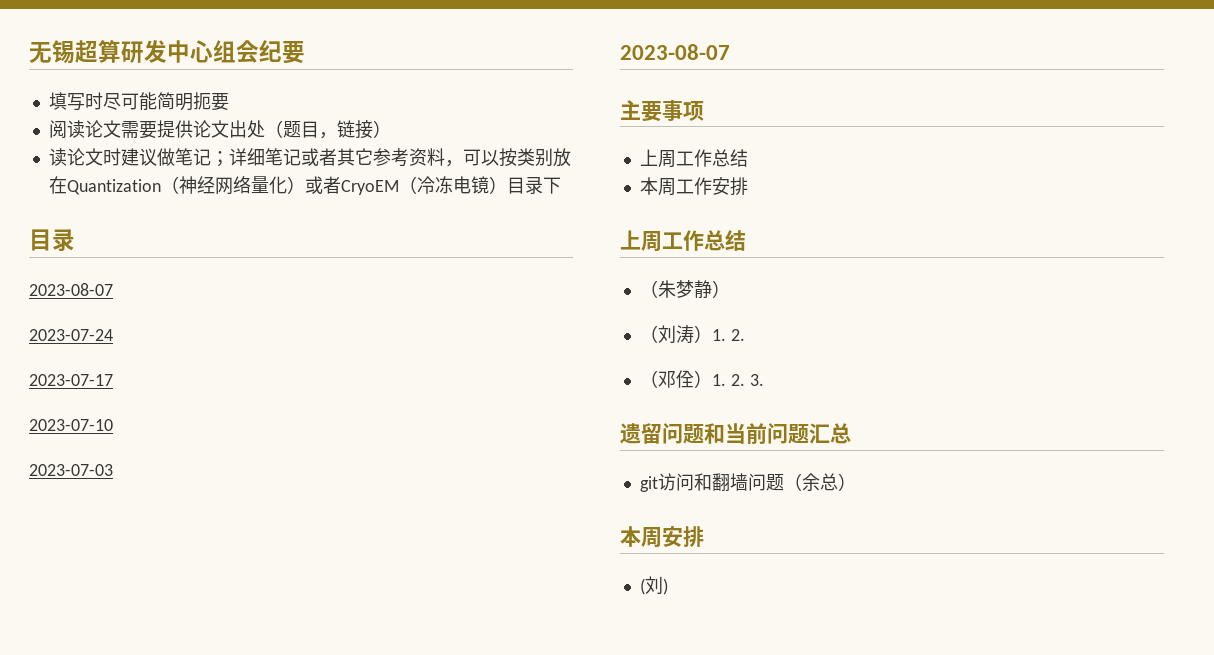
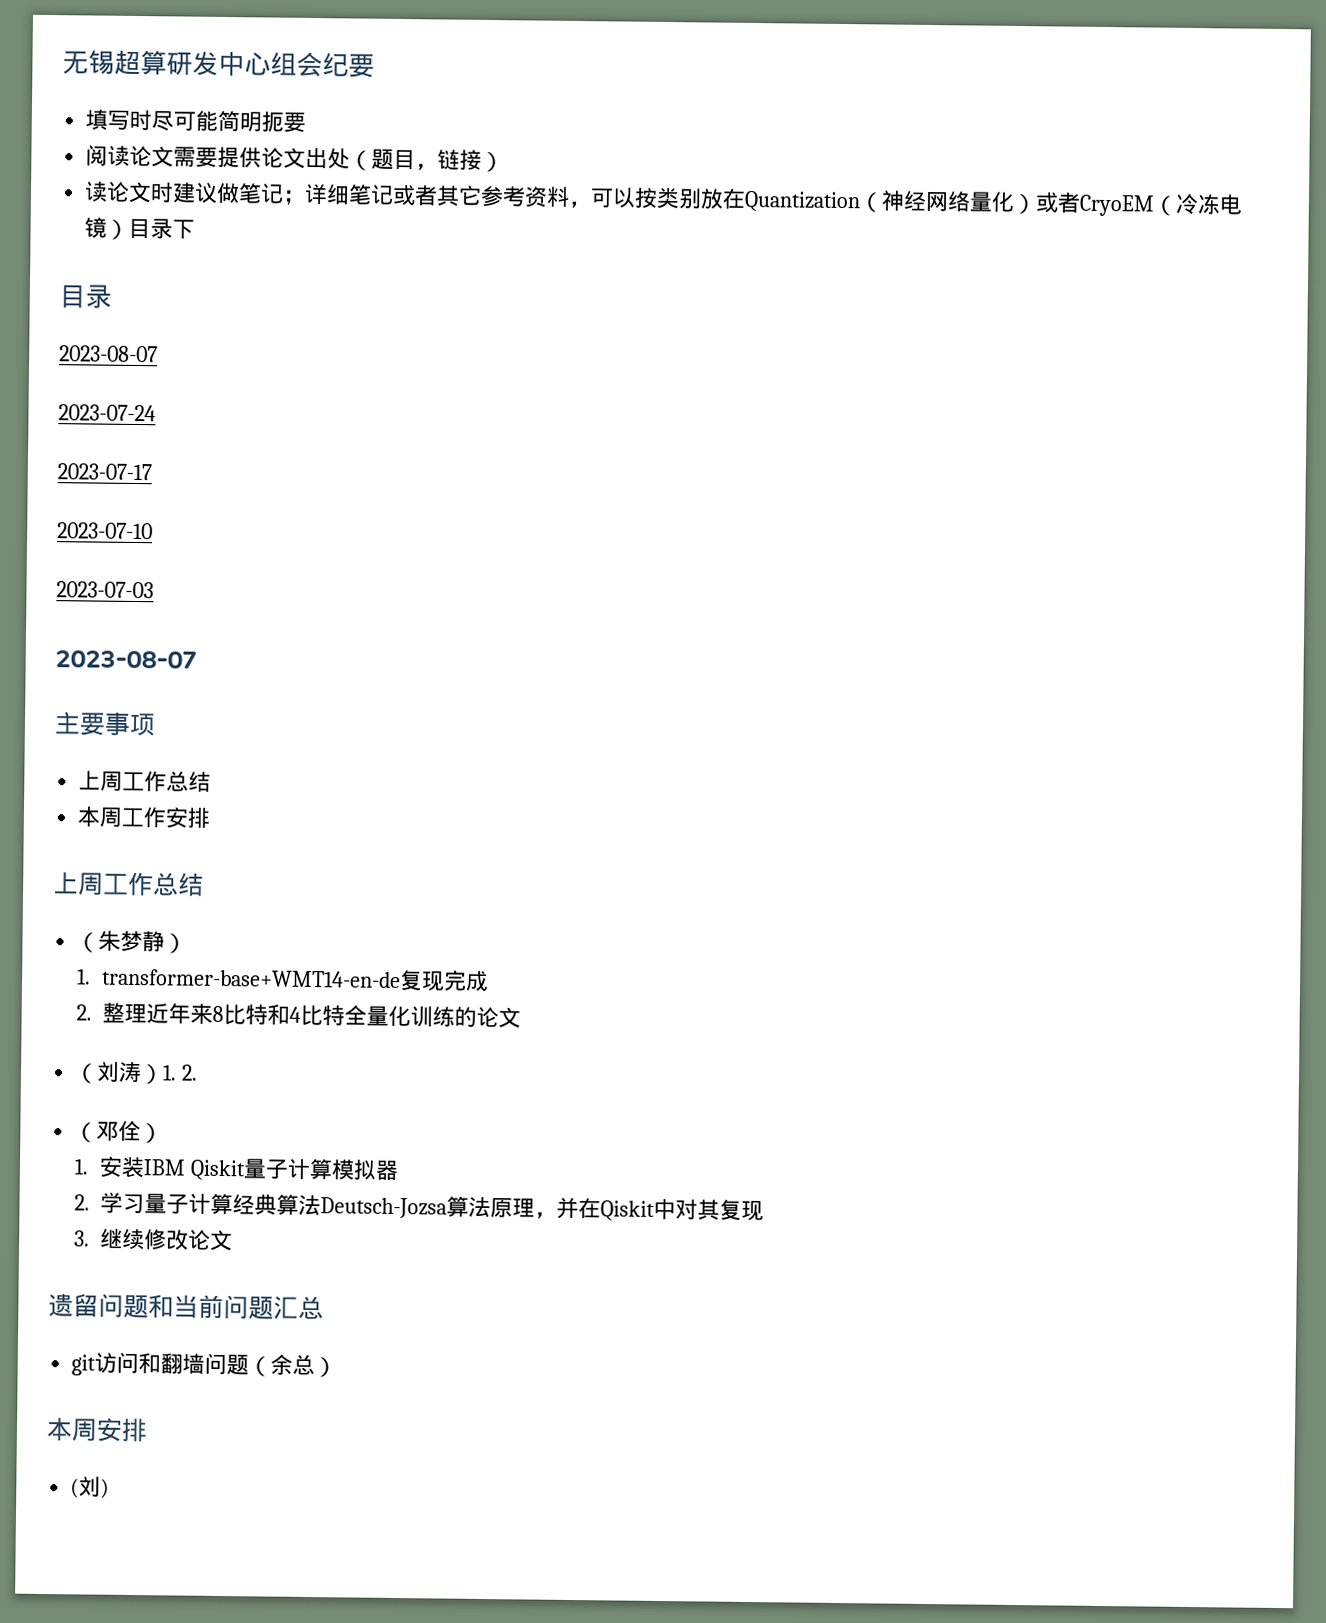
+ 1. transformer-base+WMT14-en-de复现完成
+ 2.整理近年来8比特和4比特全量化训练的论文
- （邓佺）1. 2. 3.
+ （邓佺）
+ 1.安装IBM Qiskit量子计算模拟器
+ 2.学习量子计算经典算法Deutsch-Jozsa算法原理，并在Qiskit中对其复现
+ 3.继续修改论文

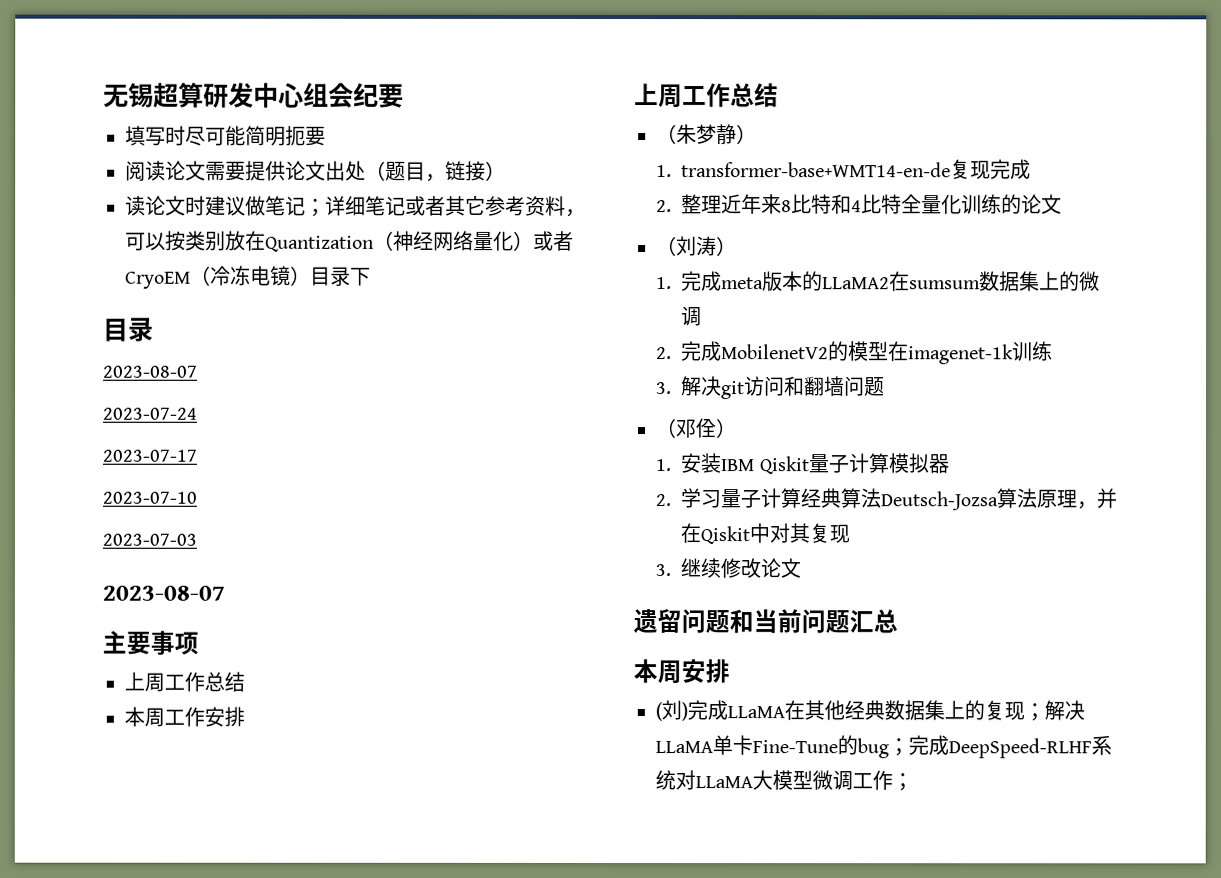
- （刘涛）1. 2.
+ （刘涛）
+ 1.完成meta版本的LLaMA2在sumsum数据集上的微调
+ 2.完成MobilenetV2的模型在imagenet-1k训练
+ 3.解决git访问和翻墙问题
- git访问和翻墙问题（余总）
- (刘)
+ (刘)完成LLaMA在其他经典数据集上的复现；解决LLaMA单卡Fine-Tune的bug；完成DeepSpeed-RLHF系统对LLaMA大模型微调工作；

